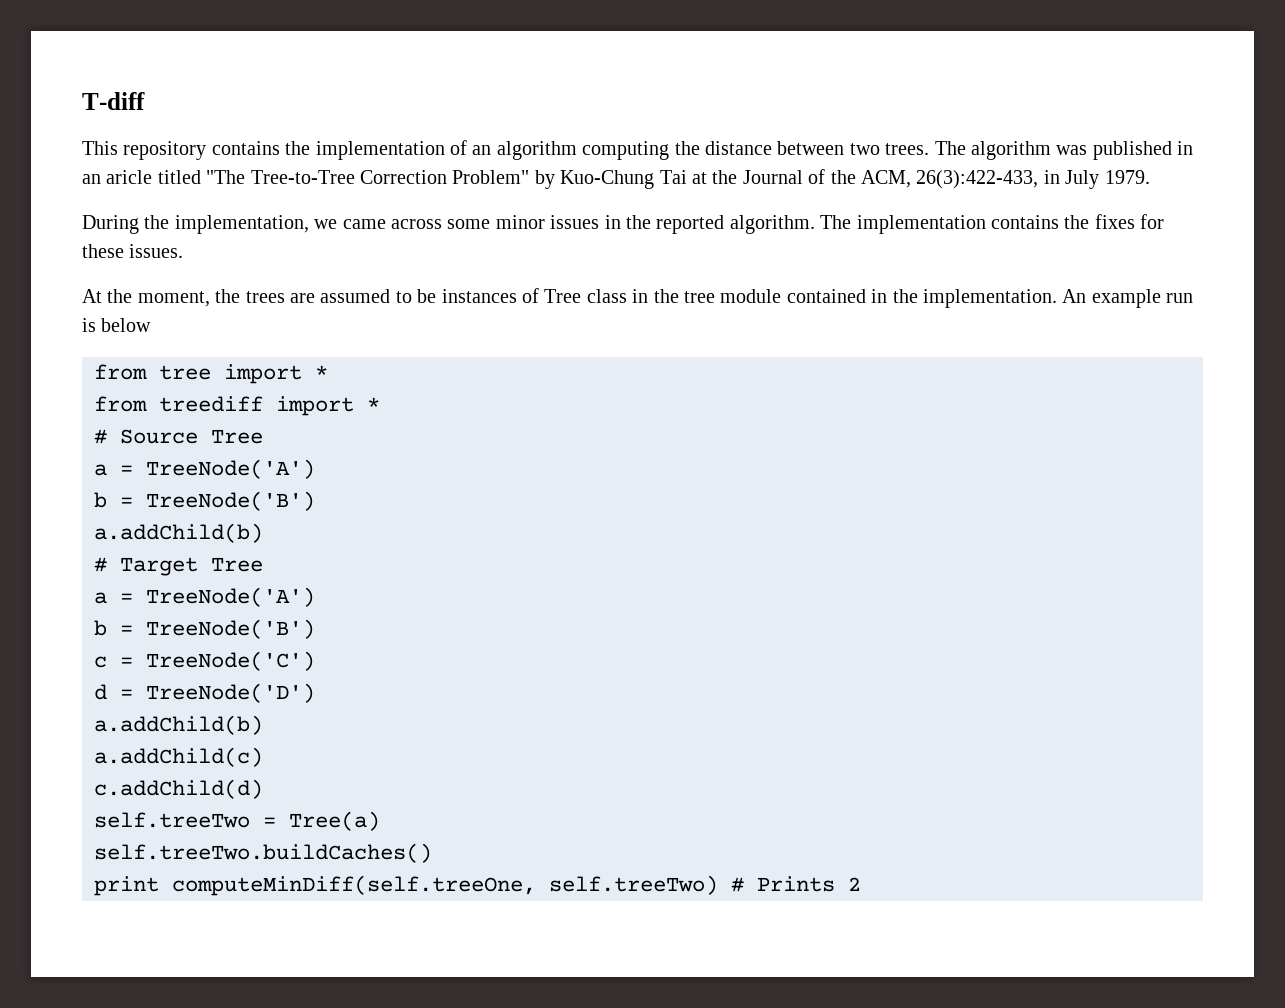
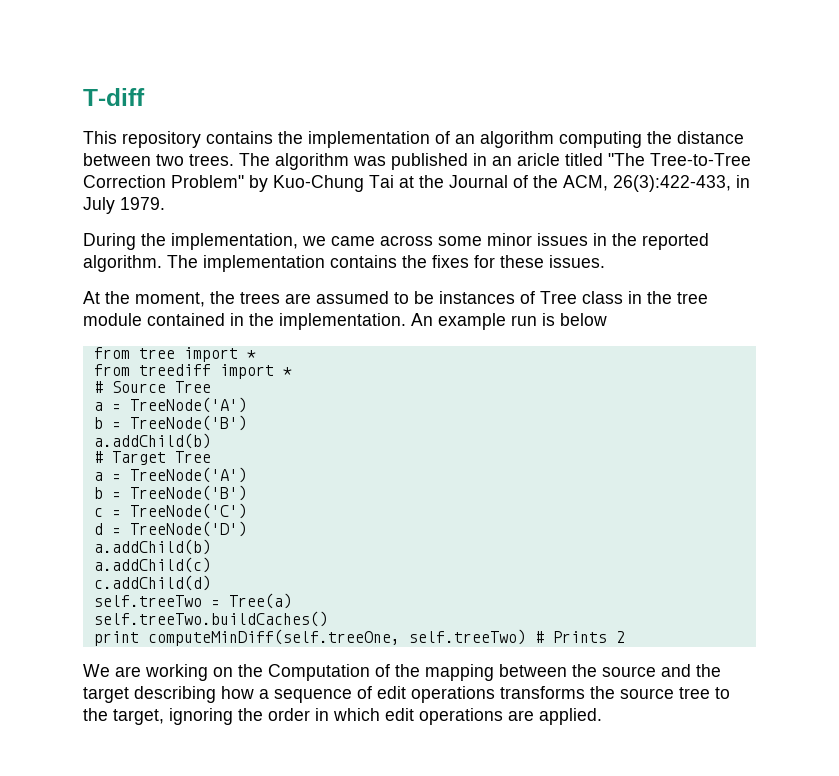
+ We are working on the Computation of the mapping between the source and the target describing how a sequence of edit operations transforms the source tree to the target, ignoring the order in which edit operations are applied.

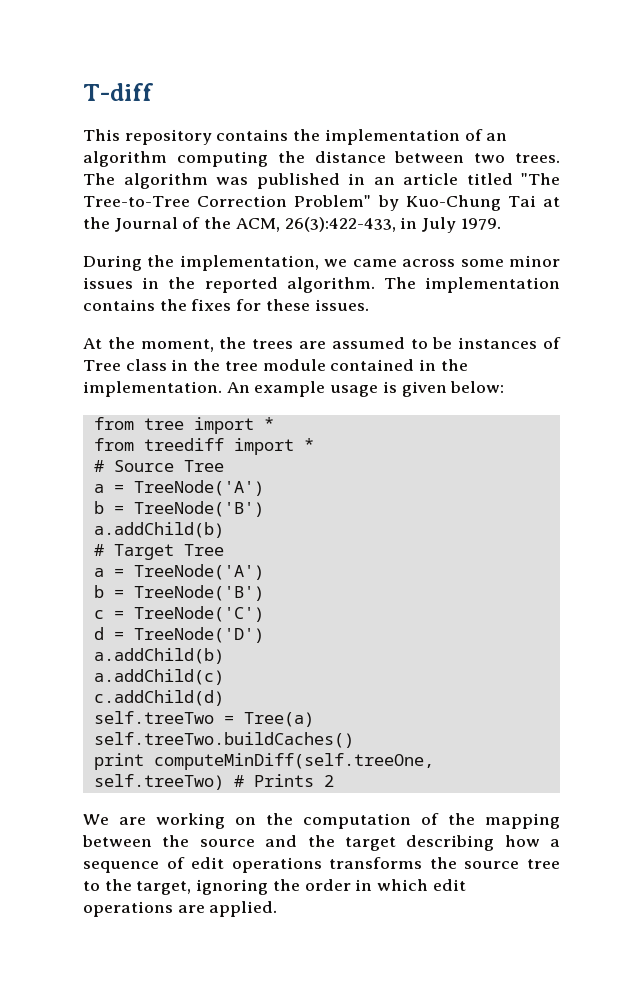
- The algorithm was published in an aricle titled "The Tree-to-Tree Correction Problem" by Kuo-Chung Tai at the Journal of the ACM, 26(3):422-433, in July 1979.
+ The algorithm was published in an article titled "The Tree-to-Tree Correction Problem" by Kuo-Chung Tai at the Journal of the ACM, 26(3):422-433, in July 1979.
- An example run is below
+ An example usage is given below:
- We are working on the Computation of the mapping between the source and the target describing how a sequence of edit operations transforms the source tree to the target, ignoring the order in which edit operations are applied.
+ We are working on the computation of the mapping between the source and the target describing how a sequence of edit operations transforms the source tree to the target, ignoring the order in which edit operations are applied.

